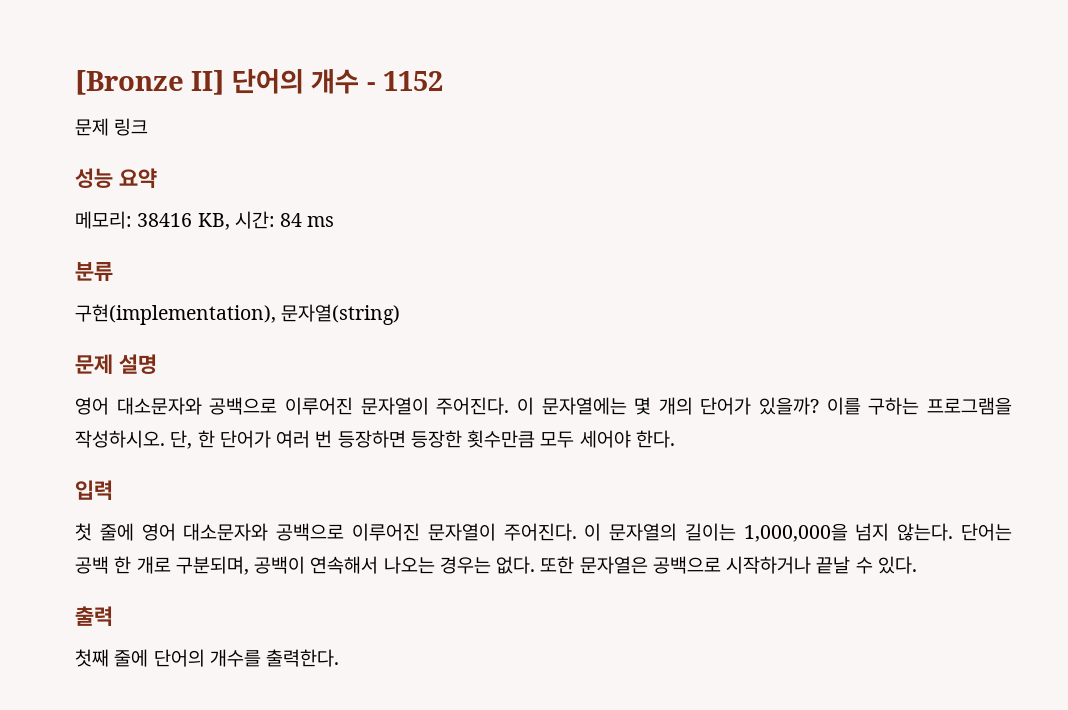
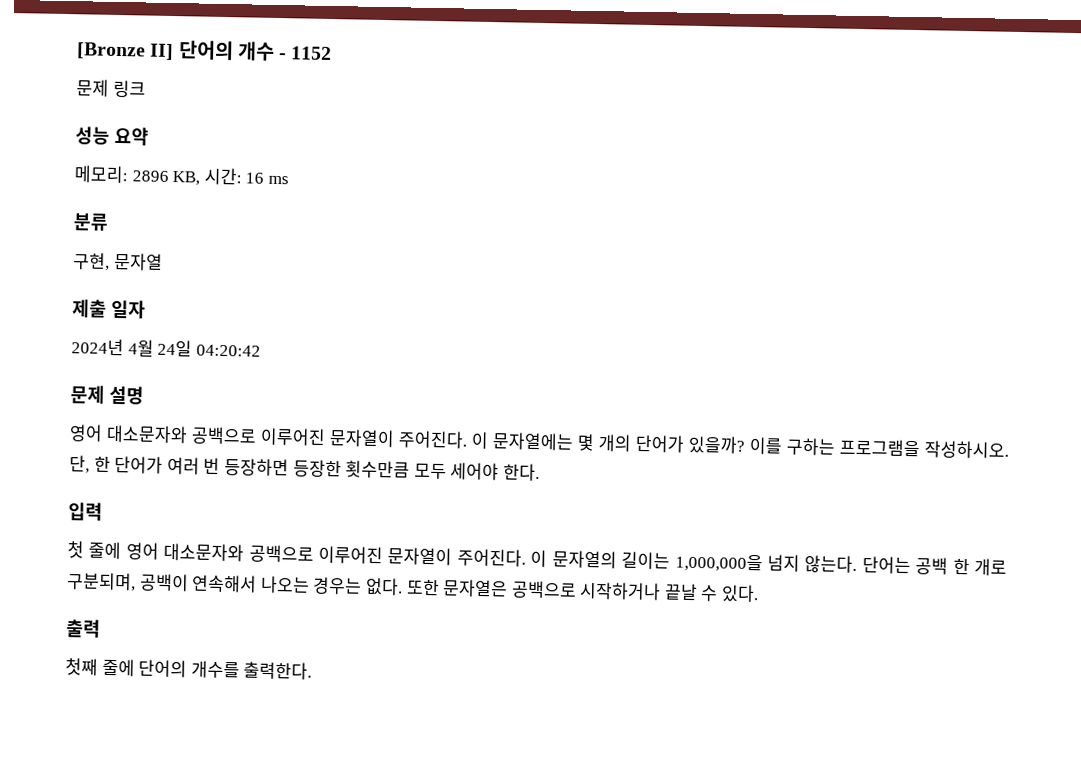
- 메모리: 38416 KB, 시간: 84 ms
+ 메모리: 2896 KB, 시간: 16 ms
- 구현(implementation), 문자열(string)
+ 구현, 문자열
+ 제출 일자
+ 2024년 4월 24일 04:20:42

